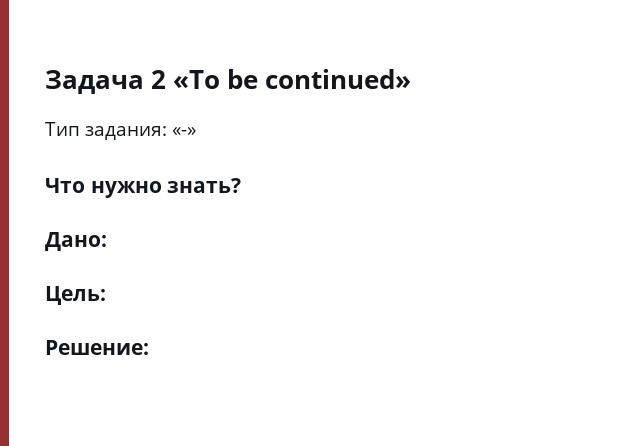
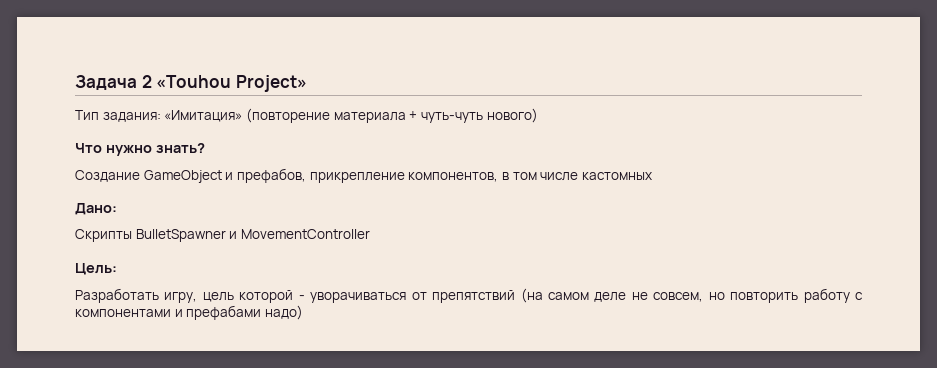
- Задача 2 «To be continued»
+ Задача 2 «Touhou Project»
- Тип задания: «-»
+ Тип задания: «Имитация» (повторение материала + чуть-чуть нового)
  Что нужно знать?
+ Создание GameObject и префабов, прикрепление компонентов, в том числе кастомных
  Дано:
+ Скрипты BulletSpawner и MovementController
  Цель:
- Решение:
+ Разработать игру, цель которой - уворачиваться от препятствий (на самом деле не совсем, но повторить работу с компонентами и префабами надо)

